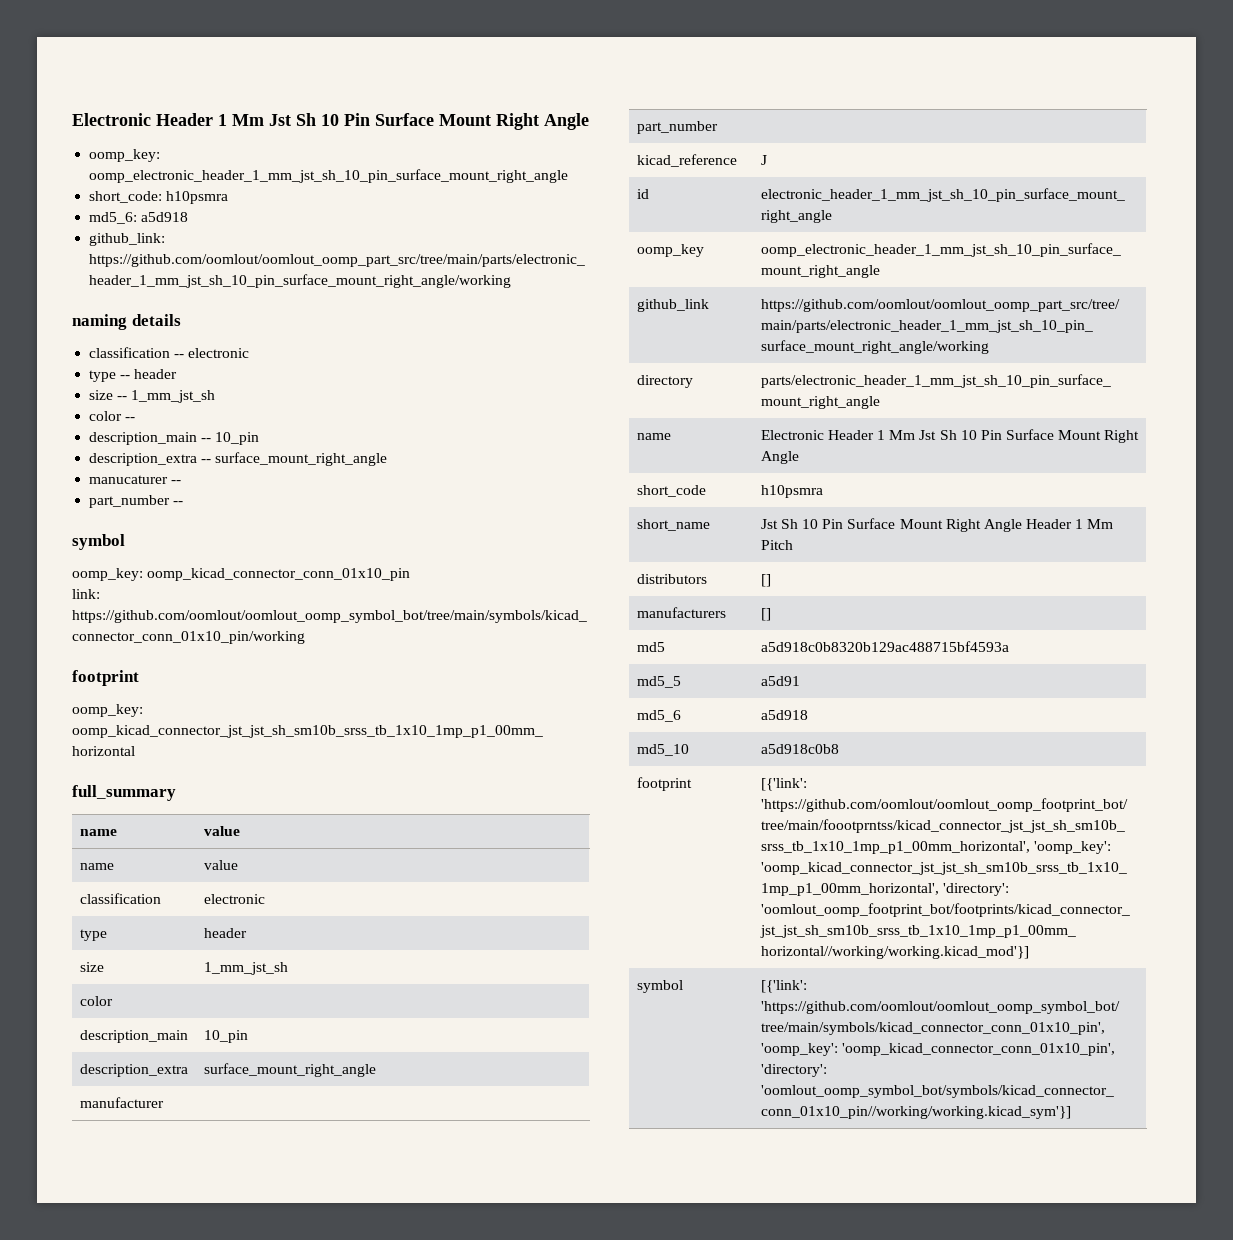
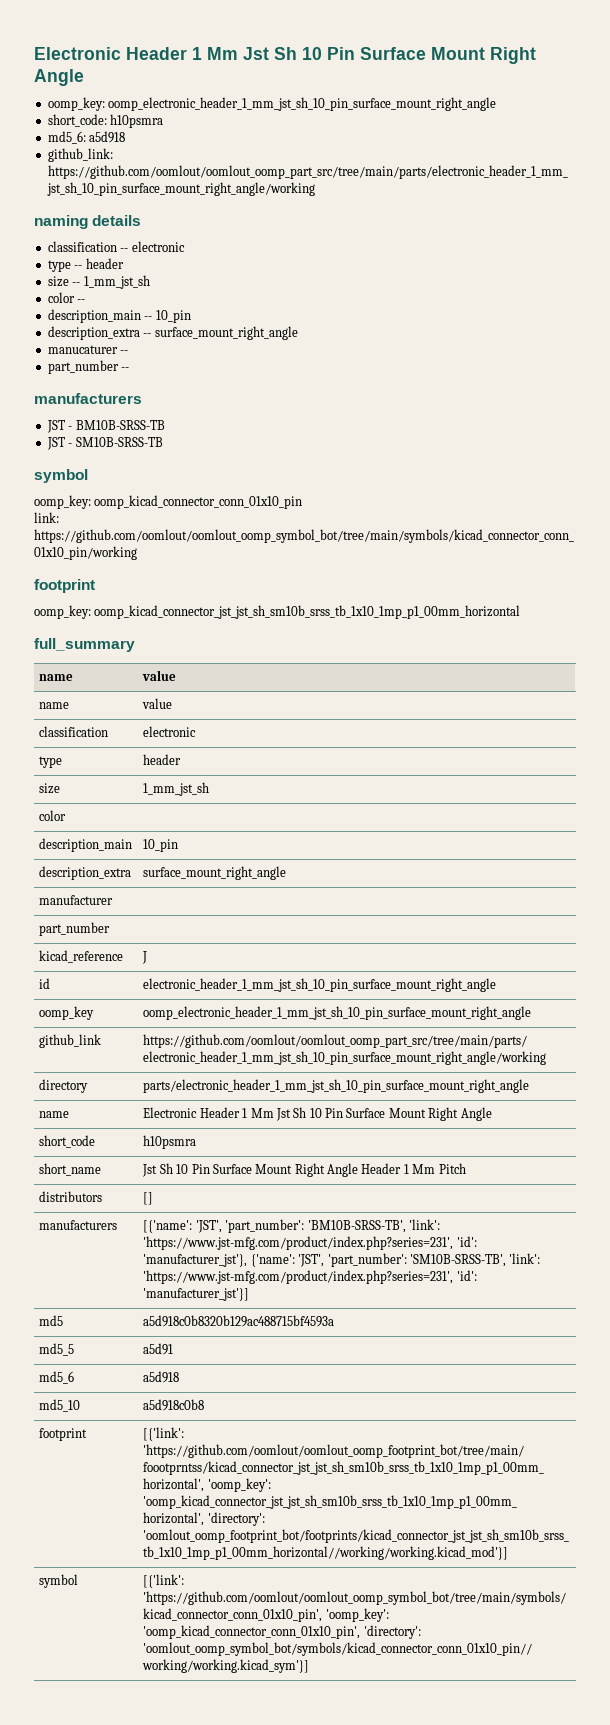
  part_number --
+ manufacturers
+ JST - BM10B-SRSS-TB
+ JST - SM10B-SRSS-TB
- manufacturers | []
+ manufacturers | [{'name': 'JST', 'part_number': 'BM10B-SRSS-TB', 'link': 'https://www.jst-mfg.com/product/index.php?series=231', 'id': 'manufacturer_jst'}, {'name': 'JST', 'part_number': 'SM10B-SRSS-TB', 'link': 'https://www.jst-mfg.com/product/index.php?series=231', 'id': 'manufacturer_jst'}]

